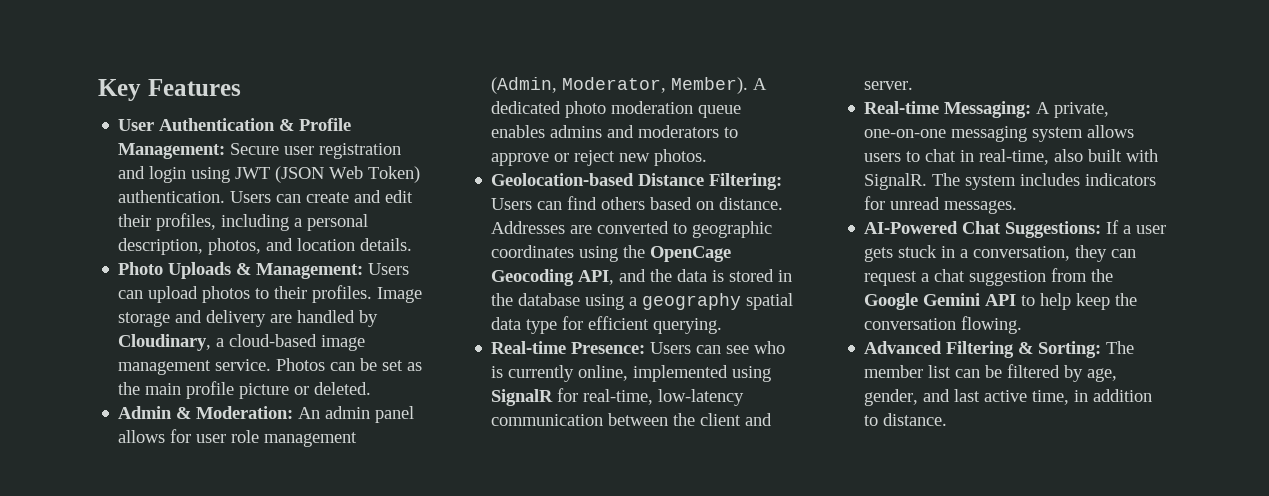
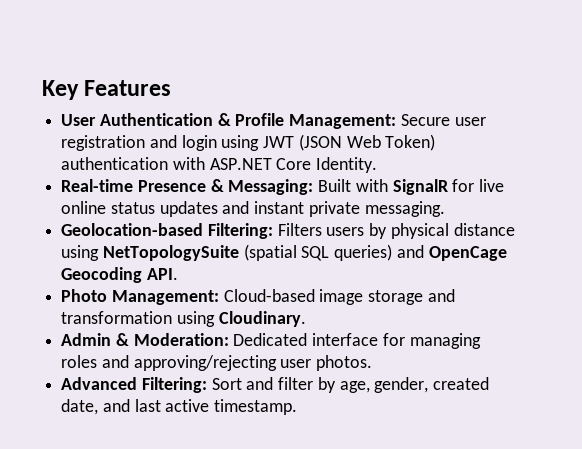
- User Authentication & Profile Management: Secure user registration and login using JWT (JSON Web Token) authentication. Users can create and edit their profiles, including a personal description, photos, and location details.
- Photo Uploads & Management: Users can upload photos to their profiles. Image storage and delivery are handled by Cloudinary, a cloud-based image management service. Photos can be set as the main profile picture or deleted.
- Admin & Moderation: An admin panel allows for user role management (Admin, Moderator, Member). A dedicated photo moderation queue enables admins and moderators to approve or reject new photos.
- Geolocation-based Distance Filtering: Users can find others based on distance. Addresses are converted to geographic coordinates using the OpenCage Geocoding API, and the data is stored in the database using a geography spatial data type for efficient querying.
- Real-time Presence: Users can see who is currently online, implemented using SignalR for real-time, low-latency communication between the client and server.
- Real-time Messaging: A private, one-on-one messaging system allows users to chat in real-time, also built with SignalR. The system includes indicators for unread messages.
- AI-Powered Chat Suggestions: If a user gets stuck in a conversation, they can request a chat suggestion from the Google Gemini API to help keep the conversation flowing.
- Advanced Filtering & Sorting: The member list can be filtered by age, gender, and last active time, in addition to distance.
+ User Authentication & Profile Management: Secure user registration and login using JWT (JSON Web Token) authentication with ASP.NET Core Identity.
+ Real-time Presence & Messaging: Built with SignalR for live online status updates and instant private messaging.
+ Geolocation-based Filtering: Filters users by physical distance using NetTopologySuite (spatial SQL queries) and OpenCage Geocoding API.
+ Photo Management: Cloud-based image storage and transformation using Cloudinary.
+ Admin & Moderation: Dedicated interface for managing roles and approving/rejecting user photos.
+ Advanced Filtering: Sort and filter by age, gender, created date, and last active timestamp.

